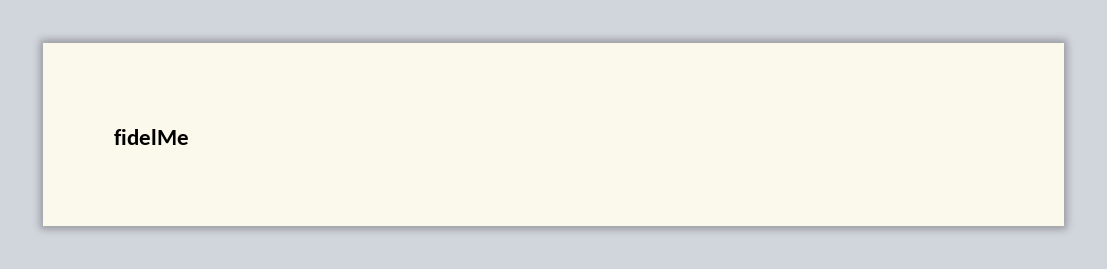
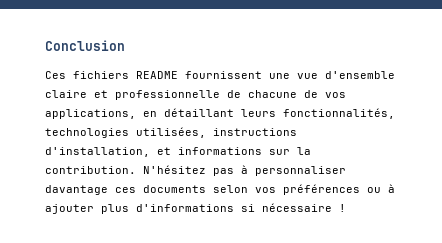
- fidelMe
+ Conclusion
+ Ces fichiers README fournissent une vue d'ensemble claire et professionnelle de chacune de vos applications, en détaillant leurs fonctionnalités, technologies utilisées, instructions d'installation, et informations sur la contribution. N'hésitez pas à personnaliser davantage ces documents selon vos préférences ou à ajouter plus d'informations si nécessaire !

